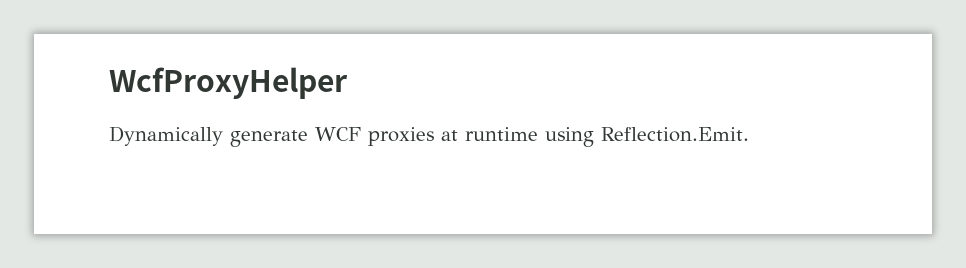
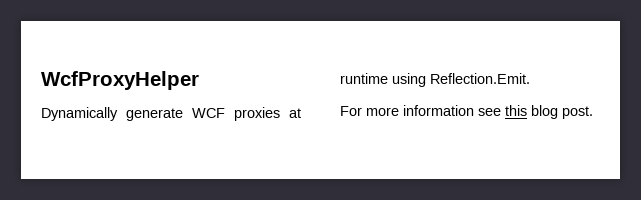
+ For more information see this blog post.

